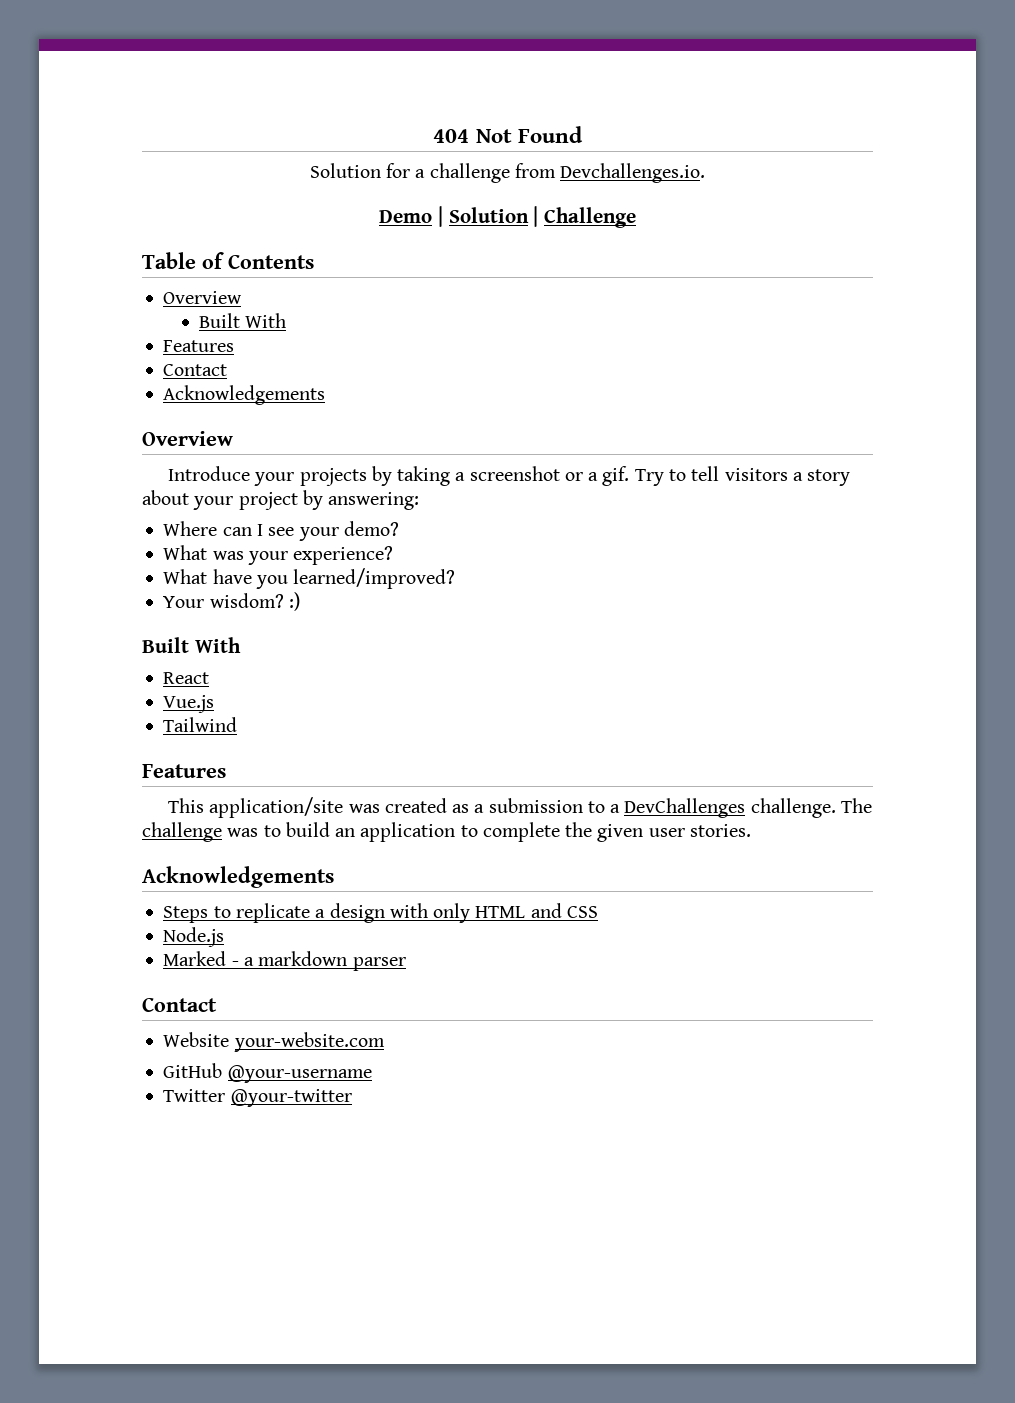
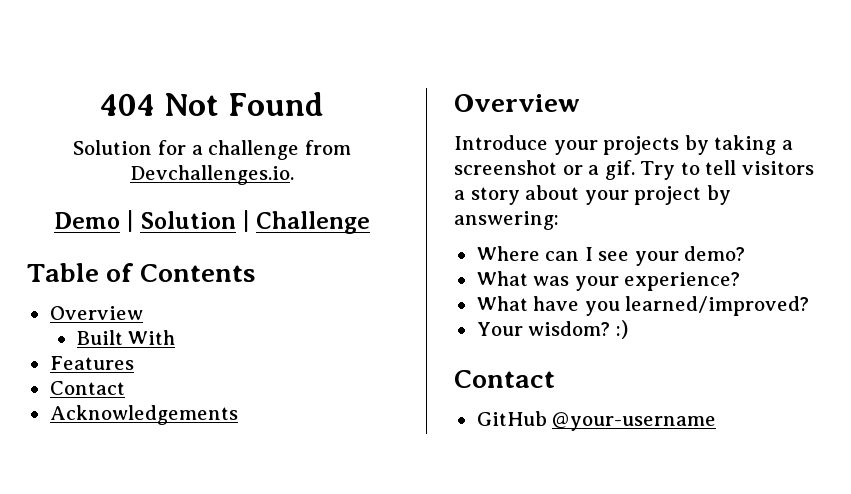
  Your wisdom? :)
- Built With
- React
- Vue.js
- Tailwind
- Features
- This application/site was created as a submission to a DevChallenges challenge. The challenge was to build an application to complete the given user stories.
- Acknowledgements
- Steps to replicate a design with only HTML and CSS
- Node.js
- Marked - a markdown parser
  Contact
- Website your-website.com
- Twitter @your-twitter

